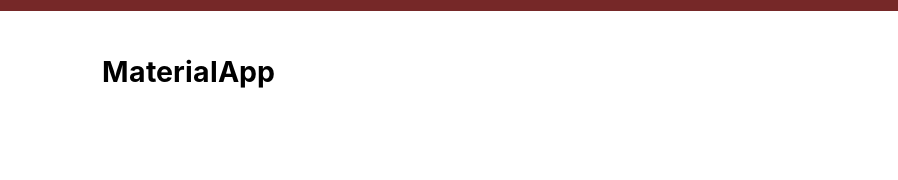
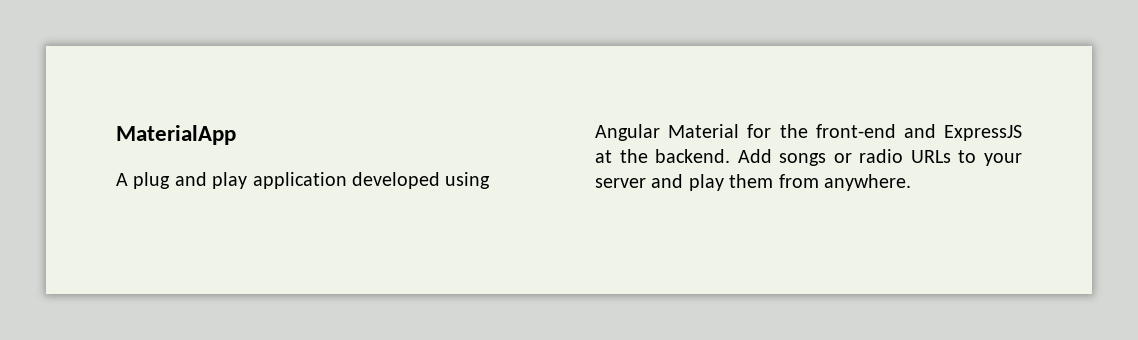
+ A plug and play application developed using Angular Material for the front-end and ExpressJS at the backend. Add songs or radio URLs to your server and play them from anywhere.

